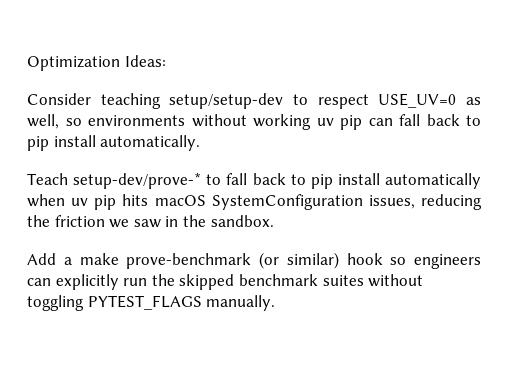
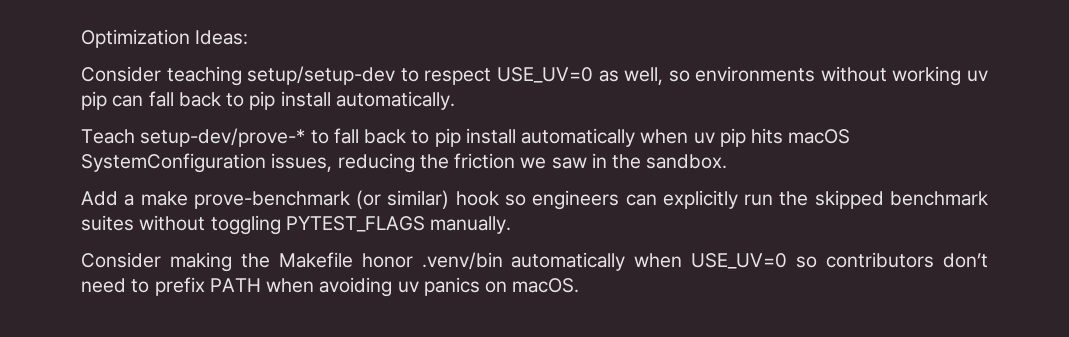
+ Consider making the Makefile honor .venv/bin automatically when USE_UV=0 so contributors don’t need to prefix PATH when avoiding uv panics on macOS.

